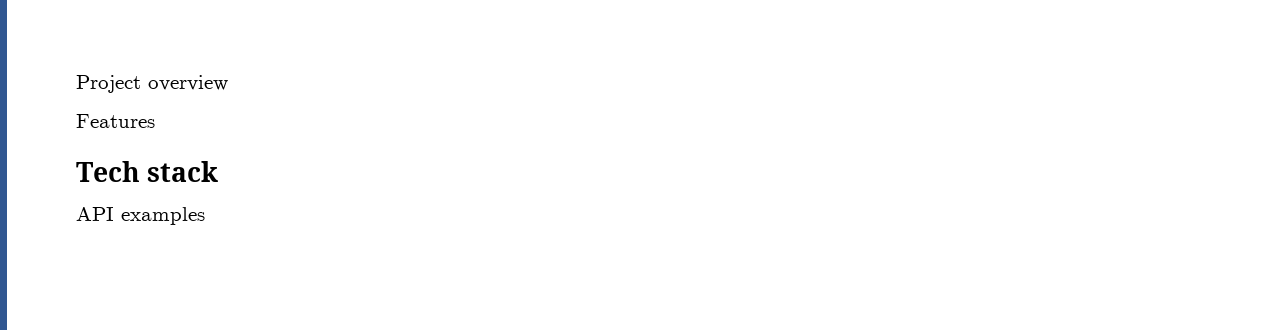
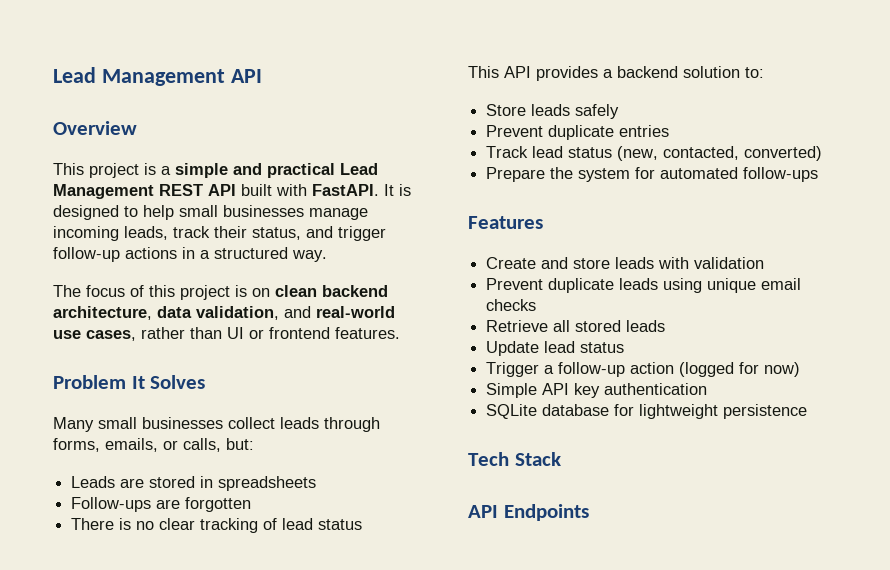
- Project overview
+ Lead Management API
+ Overview
+ This project is a simple and practical Lead Management REST API built with FastAPI. It is designed to help small businesses manage incoming leads, track their status, and trigger follow-up actions in a structured way.
+ The focus of this project is on clean backend architecture, data validation, and real-world use cases, rather than UI or frontend features.
+ Problem It Solves
+ Many small businesses collect leads through forms, emails, or calls, but:
+ Leads are stored in spreadsheets
+ Follow-ups are forgotten
+ There is no clear tracking of lead status
+ This API provides a backend solution to:
+ Store leads safely
+ Prevent duplicate entries
+ Track lead status (new, contacted, converted)
+ Prepare the system for automated follow-ups
  Features
+ Create and store leads with validation
+ Prevent duplicate leads using unique email checks
+ Retrieve all stored leads
+ Update lead status
+ Trigger a follow-up action (logged for now)
+ Simple API key authentication
+ SQLite database for lightweight persistence
- Tech stack
- API examples
+ Tech Stack
+ API Endpoints

